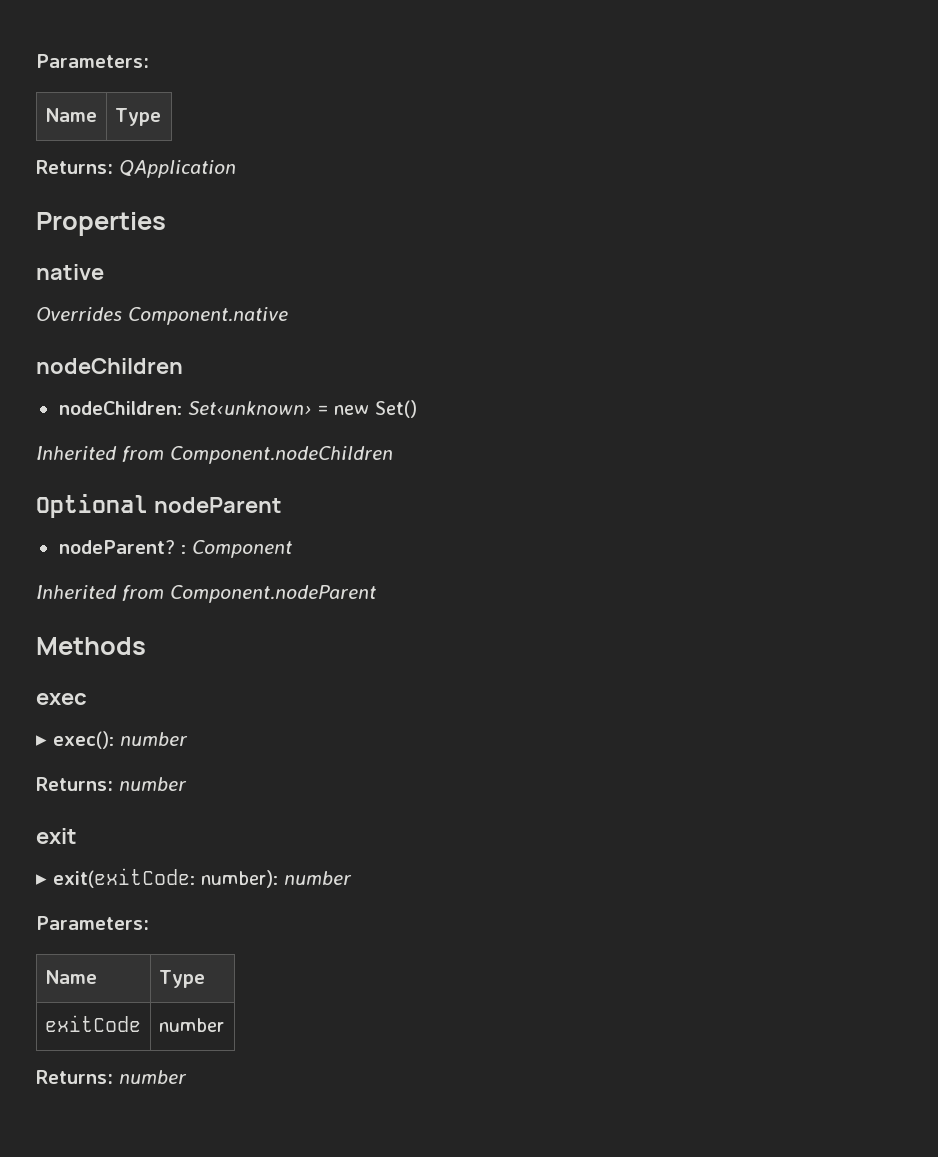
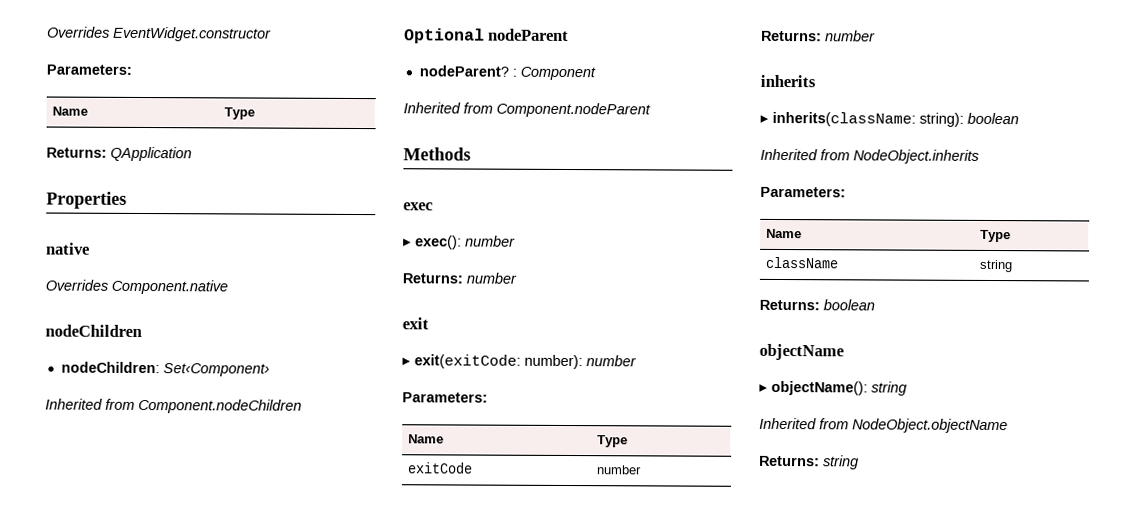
+ Overrides EventWidget.constructor
- nodeChildren: Set‹unknown› = new Set()
+ nodeChildren: Set‹Component›
+ inherits
+ ▸ inherits(className: string): boolean
+ Inherited from NodeObject.inherits
+ Parameters:
+ Name | Type
+ className | string
+ Returns: boolean
+ objectName
+ ▸ objectName(): string
+ Inherited from NodeObject.objectName
+ Returns: string

